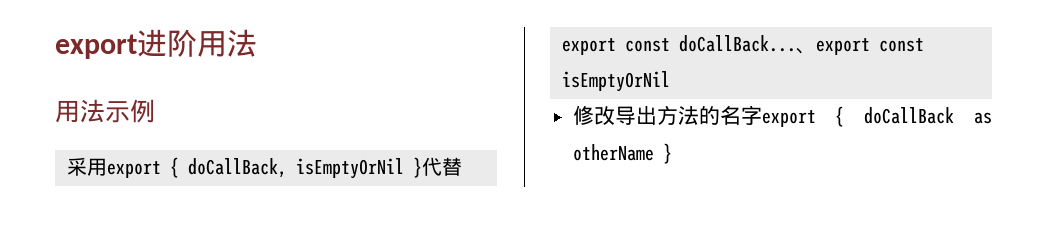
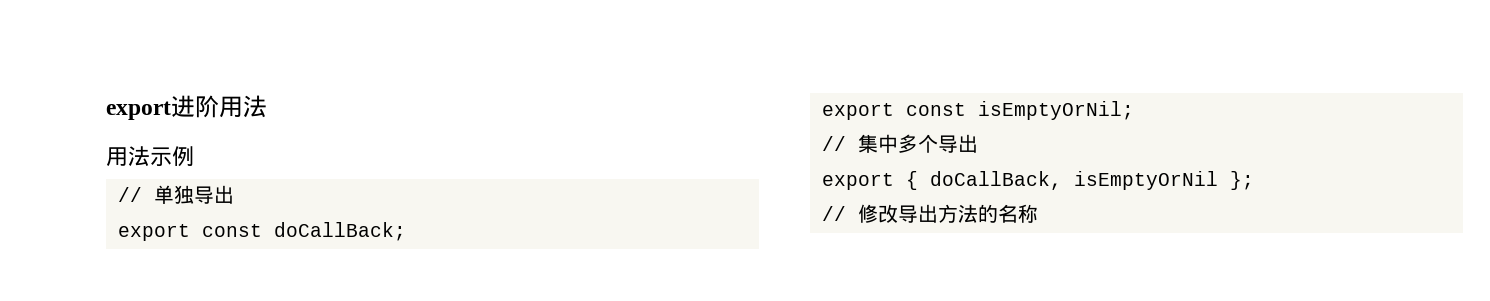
- 采用export { doCallBack, isEmptyOrNil }代替export const doCallBack...、export const isEmptyOrNil
- 修改导出方法的名字export { doCallBack as otherName }
+ // 单独导出
+ export const doCallBack;
+ export const isEmptyOrNil;
+ // 集中多个导出
+ export { doCallBack, isEmptyOrNil };
+ // 修改导出方法的名称

